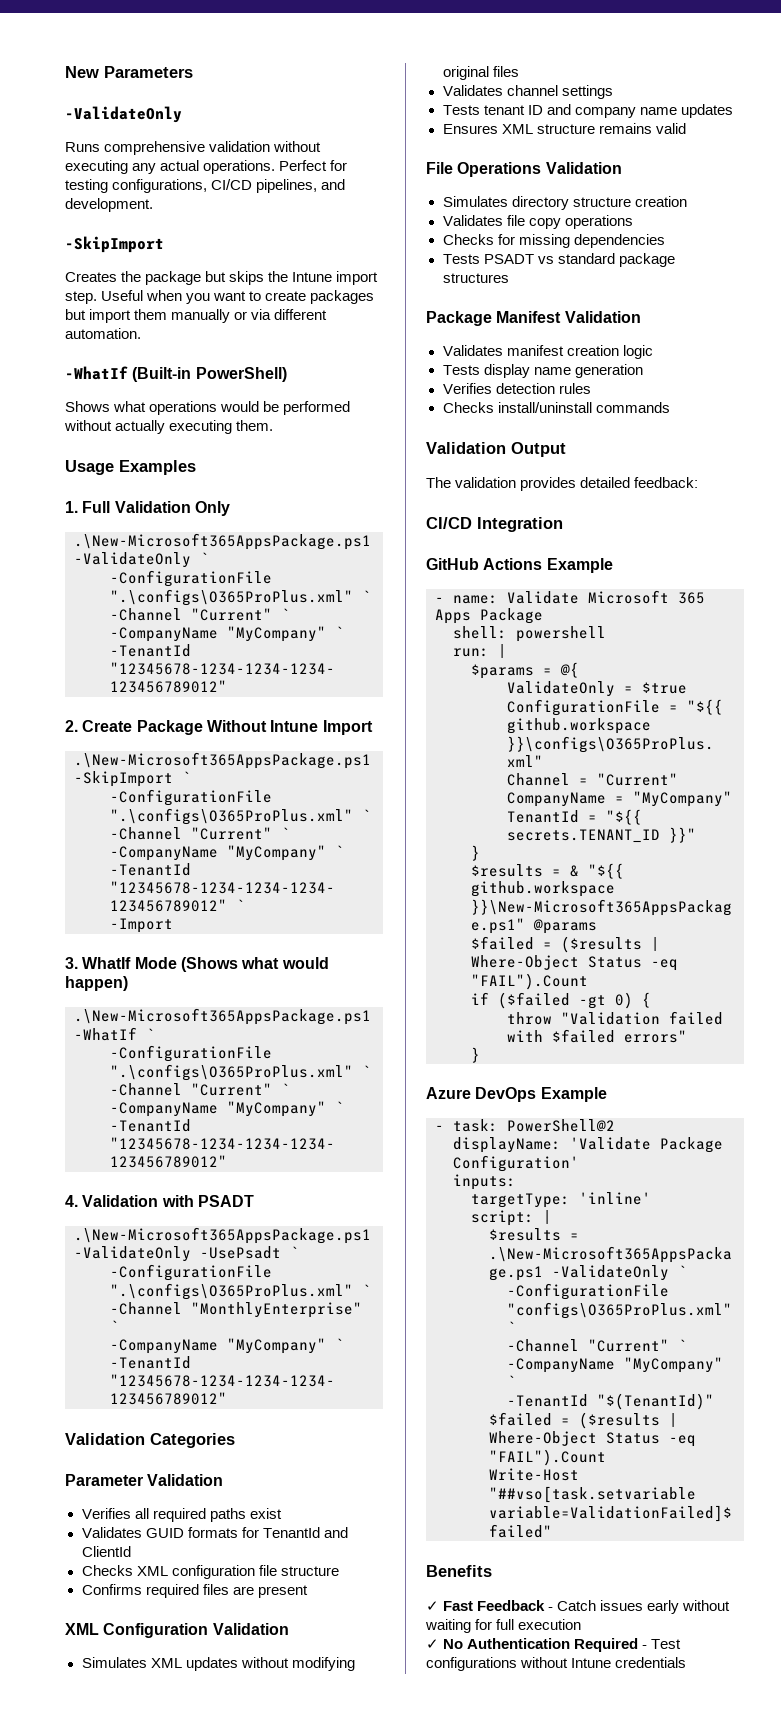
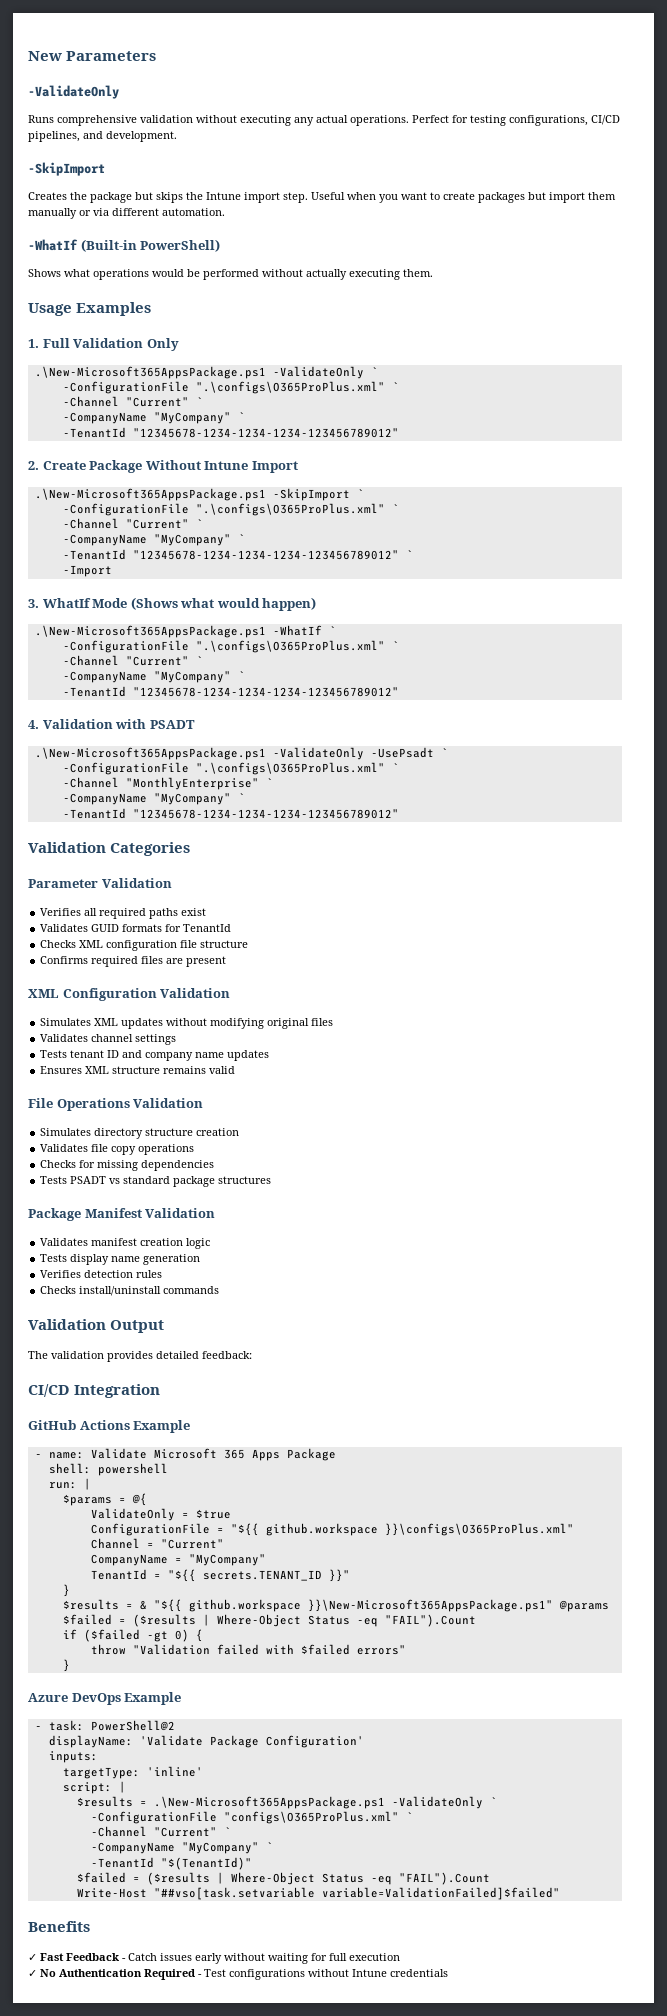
- Validates GUID formats for TenantId and ClientId
+ Validates GUID formats for TenantId

